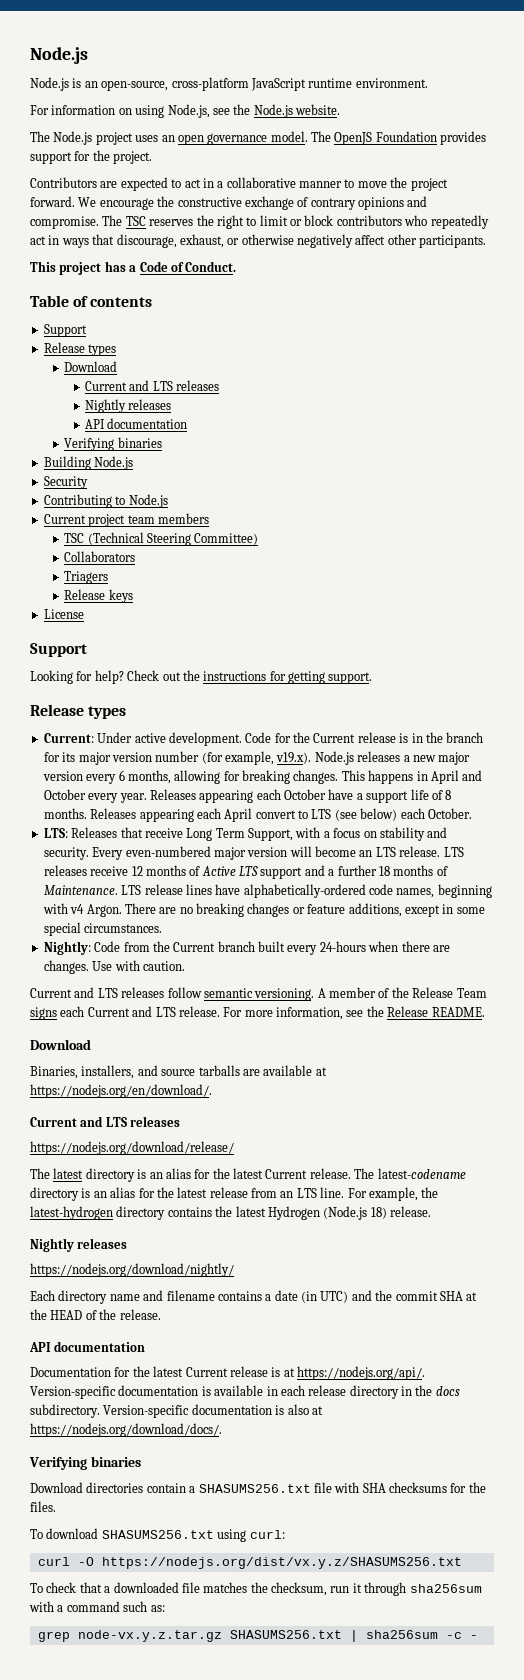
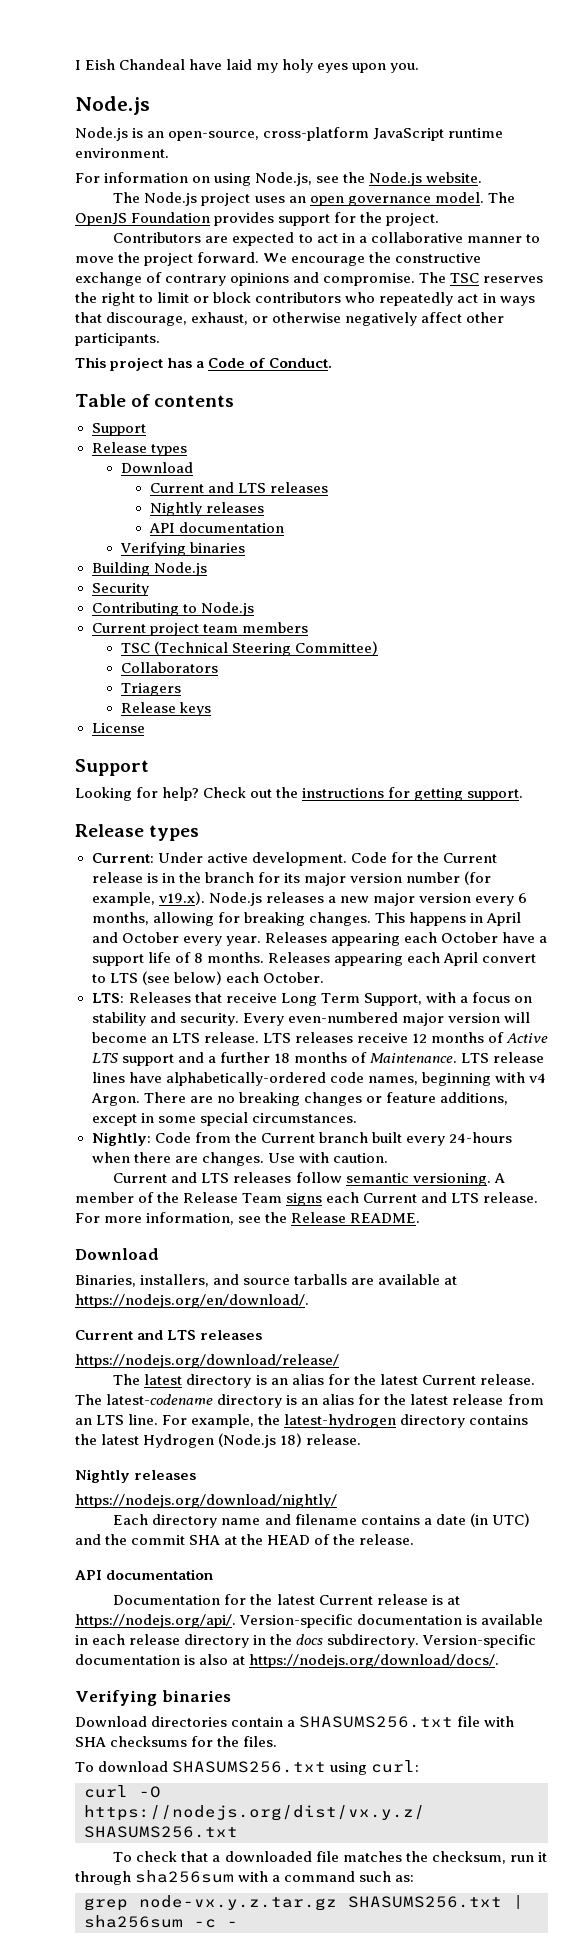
+ I Eish Chandeal have laid my holy eyes upon you.

